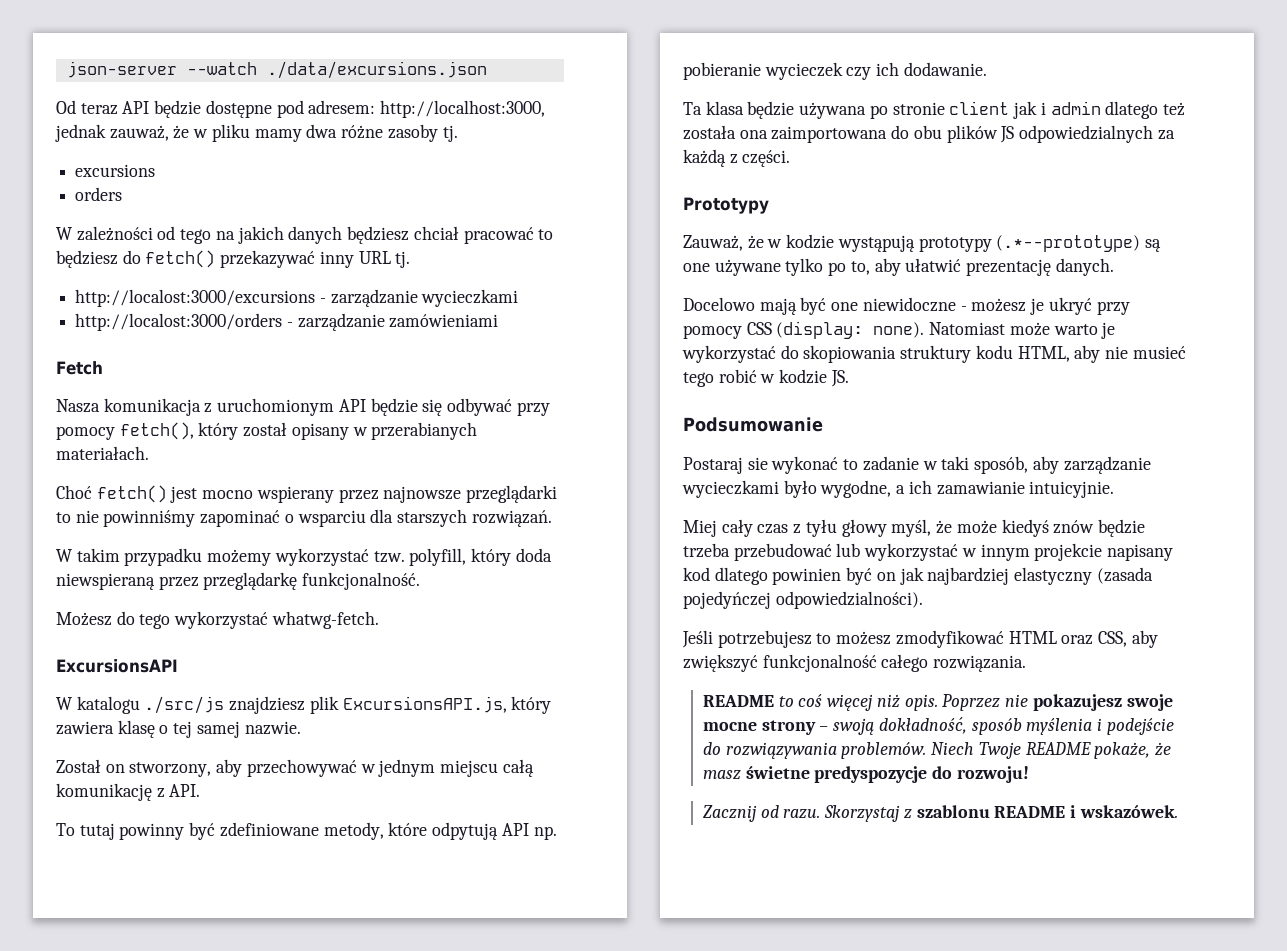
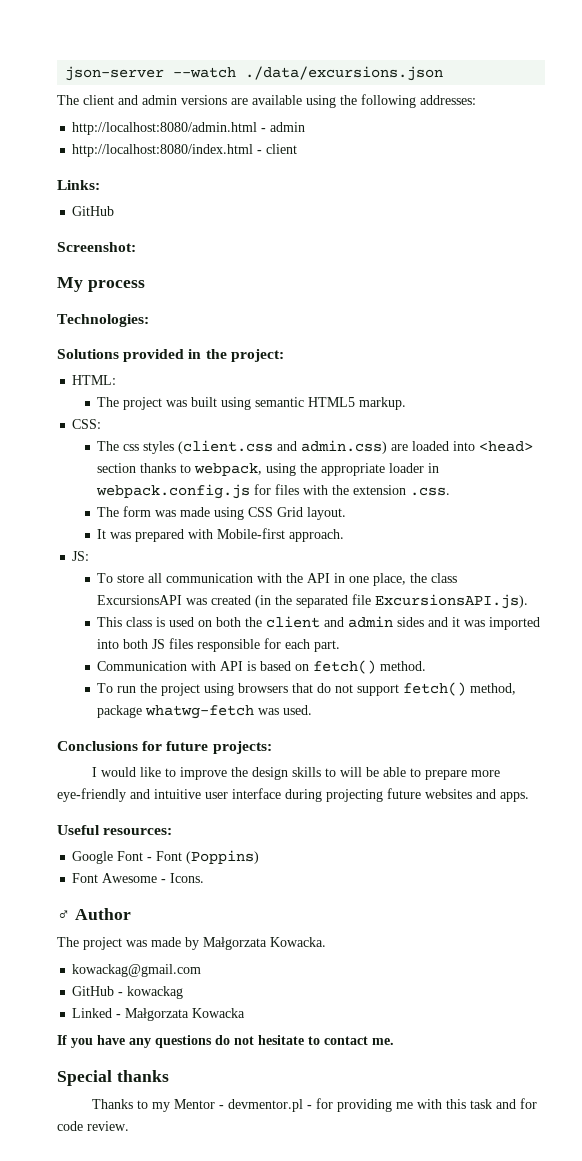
- Od teraz API będzie dostępne pod adresem: http://localhost:3000, jednak zauważ, że w pliku mamy dwa różne zasoby tj.
- excursions
- orders
- W zależności od tego na jakich danych będziesz chciał pracować to będziesz do fetch() przekazywać inny URL tj.
- http://localost:3000/excursions - zarządzanie wycieczkami
- http://localost:3000/orders - zarządzanie zamówieniami
- Fetch
- Nasza komunikacja z uruchomionym API będzie się odbywać przy pomocy fetch(), który został opisany w przerabianych materiałach.
- Choć fetch() jest mocno wspierany przez najnowsze przeglądarki to nie powinniśmy zapominać o wsparciu dla starszych rozwiązań.
- W takim przypadku możemy wykorzystać tzw. polyfill, który doda niewspieraną przez przeglądarkę funkcjonalność.
- Możesz do tego wykorzystać whatwg-fetch.
- ExcursionsAPI
- W katalogu ./src/js znajdziesz plik ExcursionsAPI.js, który zawiera klasę o tej samej nazwie.
- Został on stworzony, aby przechowywać w jednym miejscu całą komunikację z API.
- To tutaj powinny być zdefiniowane metody, które odpytują API np. pobieranie wycieczek czy ich dodawanie.
- Ta klasa będzie używana po stronie client jak i admin dlatego też została ona zaimportowana do obu plików JS odpowiedzialnych za każdą z części.
- Prototypy
- Zauważ, że w kodzie wystąpują prototypy (.*--prototype) są one używane tylko po to, aby ułatwić prezentację danych.
- Docelowo mają być one niewidoczne - możesz je ukryć przy pomocy CSS (display: none). Natomiast może warto je wykorzystać do skopiowania struktury kodu HTML, aby nie musieć tego robić w kodzie JS.
- Podsumowanie
- Postaraj sie wykonać to zadanie w taki sposób, aby zarządzanie wycieczkami było wygodne, a ich zamawianie intuicyjnie.
- Miej cały czas z tyłu głowy myśl, że może kiedyś znów będzie trzeba przebudować lub wykorzystać w innym projekcie napisany kod dlatego powinien być on jak najbardziej elastyczny (zasada pojedyńczej odpowiedzialności).
- Jeśli potrzebujesz to możesz zmodyfikować HTML oraz CSS, aby zwiększyć funkcjonalność całego rozwiązania.
- README to coś więcej niż opis. Poprzez nie pokazujesz swoje mocne strony – swoją dokładność, sposób myślenia i podejście do rozwiązywania problemów. Niech Twoje README pokaże, że masz świetne predyspozycje do rozwoju!
- Zacznij od razu. Skorzystaj z szablonu README i wskazówek.
+ The client and admin versions are available using the following addresses:
+ http://localhost:8080/admin.html - admin
+ http://localhost:8080/index.html - client
+ Links:
+ GitHub
+ Screenshot:
+ My process
+ Technologies:
+ Solutions provided in the project:
+ HTML:
+ The project was built using semantic HTML5 markup.
+ CSS:
+ The css styles (client.css and admin.css) are loaded into <head> section thanks to webpack, using the appropriate loader in webpack.config.js for files with the extension .css.
+ The form was made using CSS Grid layout.
+ It was prepared with Mobile-first approach.
+ JS:
+ To store all communication with the API in one place, the class ExcursionsAPI was created (in the separated file ExcursionsAPI.js).
+ This class is used on both the client and admin sides and it was imported into both JS files responsible for each part.
+ Communication with API is based on fetch() method.
+ To run the project using browsers that do not support fetch() method, package whatwg-fetch was used.
+ Conclusions for future projects:
+ I would like to improve the design skills to will be able to prepare more eye-friendly and intuitive user interface during projecting future websites and apps.
+ Useful resources:
+ Google Font - Font (Poppins)
+ Font Awesome - Icons.
+ ♂ Author
+ The project was made by Małgorzata Kowacka.
+ kowackag@gmail.com
+ GitHub - kowackag
+ Linked - Małgorzata Kowacka
+ If you have any questions do not hesitate to contact me.
+ Special thanks
+ Thanks to my Mentor - devmentor.pl - for providing me with this task and for code review.

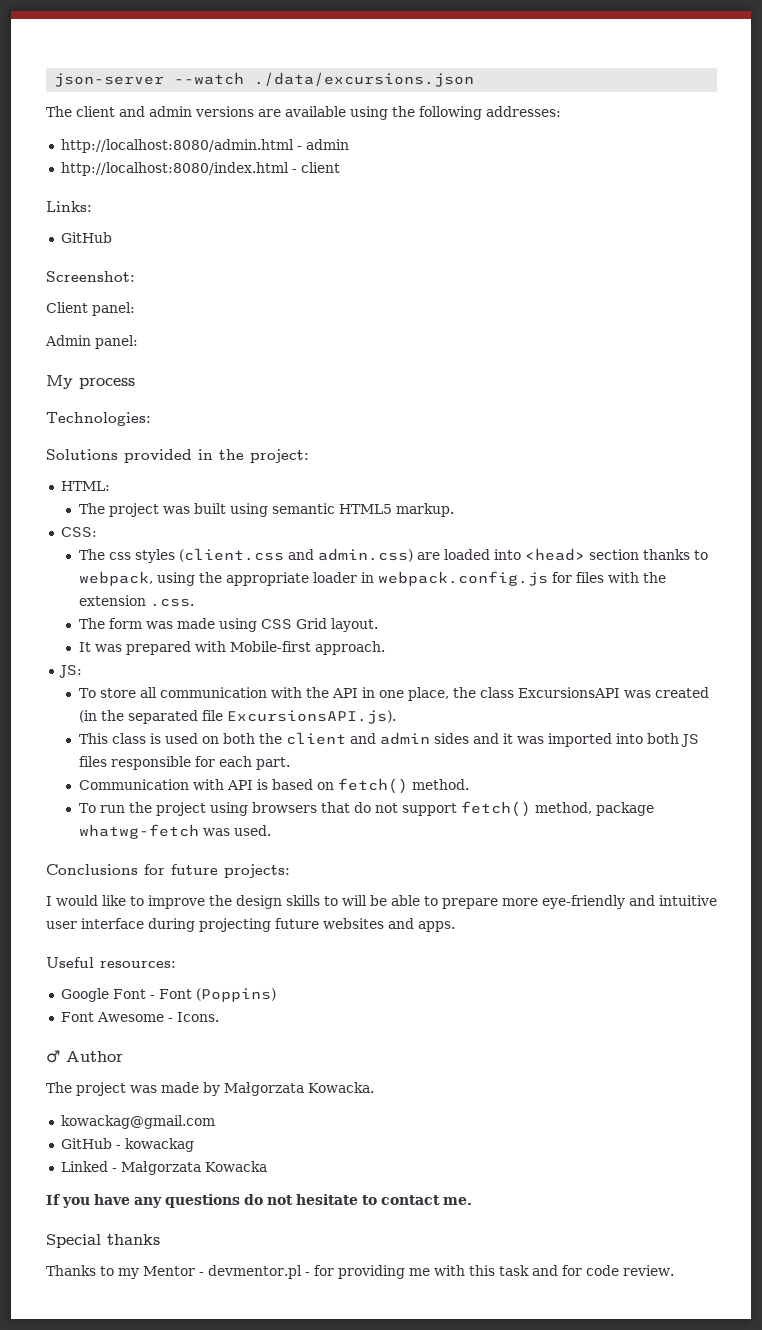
+ Client panel:
+ Admin panel:

